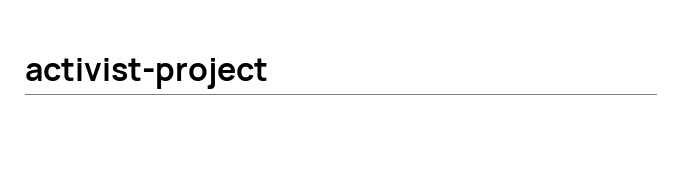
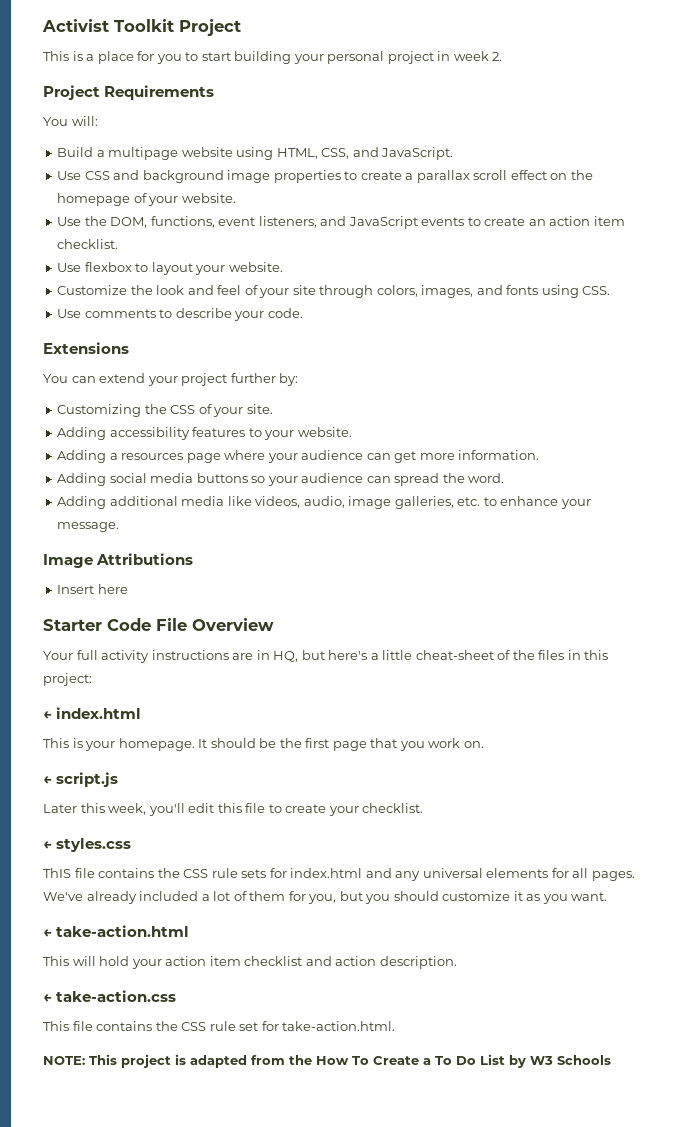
- activist-project
+ Activist Toolkit Project
+ This is a place for you to start building your personal project in week 2.
+ Project Requirements
+ You will:
+ Build a multipage website using HTML, CSS, and JavaScript.
+ Use CSS and background image properties to create a parallax scroll effect on the homepage of your website.
+ Use the DOM, functions, event listeners, and JavaScript events to create an action item checklist.
+ Use flexbox to layout your website.
+ Customize the look and feel of your site through colors, images, and fonts using CSS.
+ Use comments to describe your code.
+ Extensions
+ You can extend your project further by:
+ Customizing the CSS of your site.
+ Adding accessibility features to your website.
+ Adding a resources page where your audience can get more information.
+ Adding social media buttons so your audience can spread the word.
+ Adding additional media like videos, audio, image galleries, etc. to enhance your message.
+ Image Attributions
+ Insert here
+ Starter Code File Overview
+ Your full activity instructions are in HQ, but here's a little cheat-sheet of the files in this project:
+ ← index.html
+ This is your homepage. It should be the first page that you work on.
+ ← script.js
+ Later this week, you'll edit this file to create your checklist.
+ ← styles.css
+ ThIS file contains the CSS rule sets for index.html and any universal elements for all pages. We've already included a lot of them for you, but you should customize it as you want.
+ ← take-action.html
+ This will hold your action item checklist and action description.
+ ← take-action.css
+ This file contains the CSS rule set for take-action.html.
+ NOTE: This project is adapted from the How To Create a To Do List by W3 Schools

